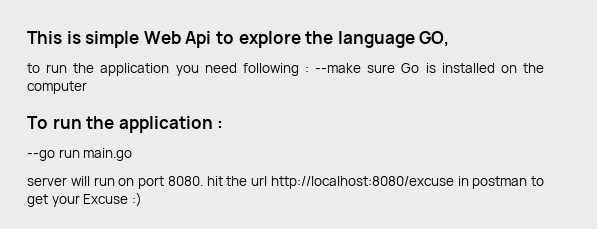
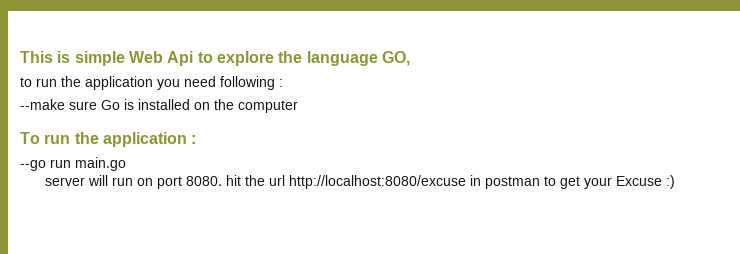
- to run the application you need following : --make sure Go is installed on the computer
+ to run the application you need following :
+ --make sure Go is installed on the computer

